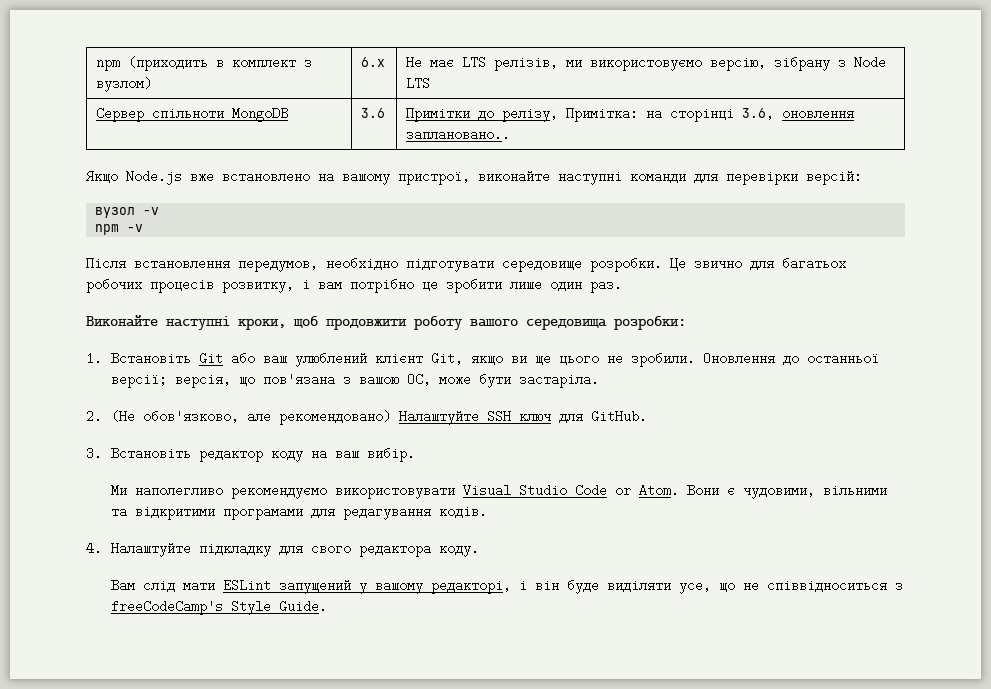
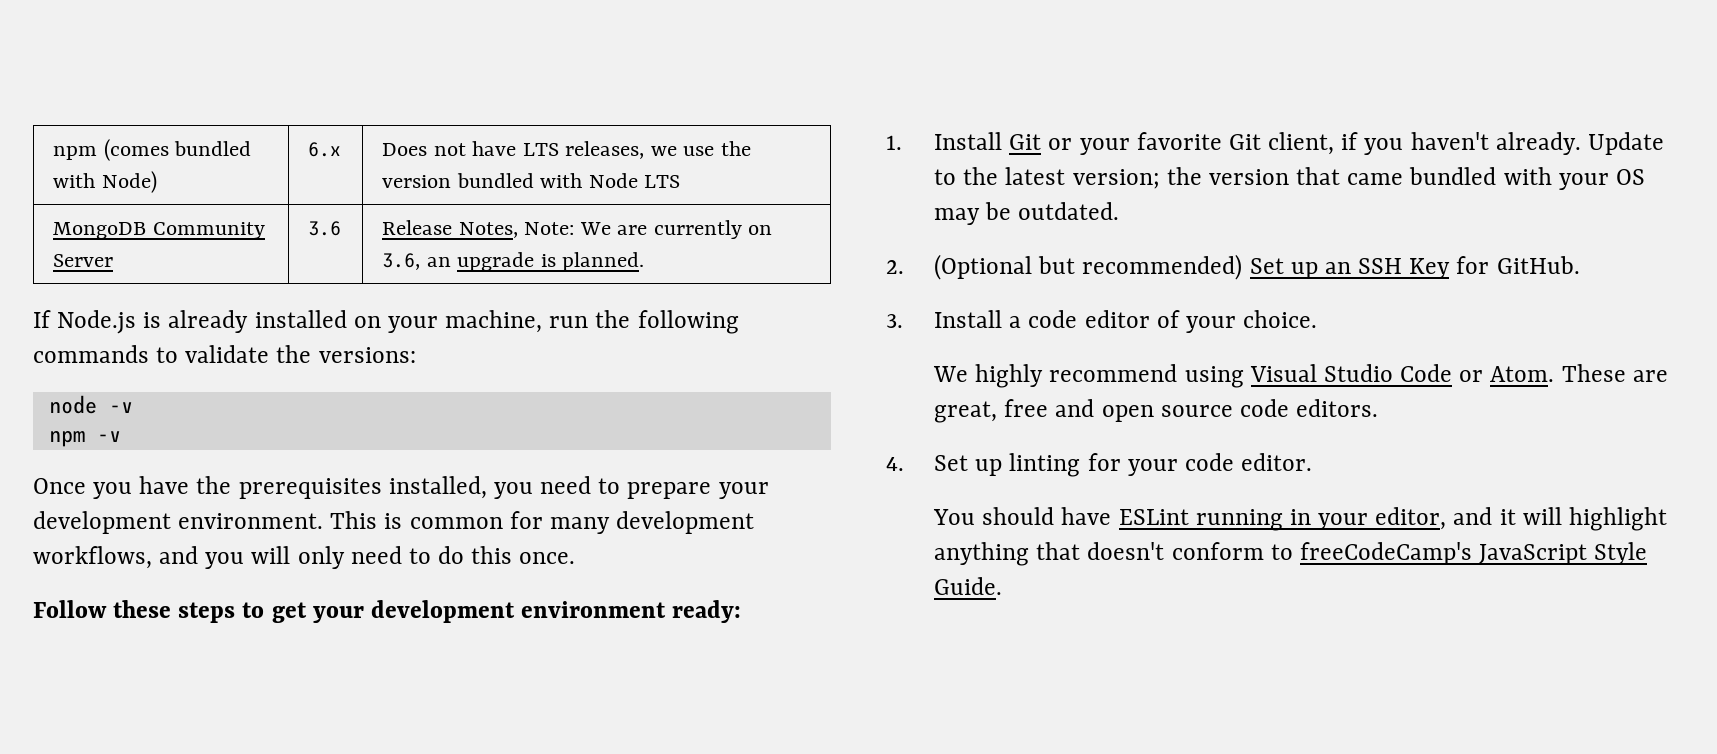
- npm (приходить в комплект з вузлом) | 6.х | Не має LTS релізів, ми використовуємо версію, зібрану з Node LTS
+ npm (comes bundled with Node) | 6.x | Does not have LTS releases, we use the version bundled with Node LTS
- Сервер спільноти MongoDB | 3.6 | Примітки до релізу, Примітка: на сторінці 3.6, оновлення заплановано..
- Якщо Node.js вже встановлено на вашому пристрої, виконайте наступні команди для перевірки версій:
- вузол -v
+ MongoDB Community Server | 3.6 | Release Notes, Note: We are currently on 3.6, an upgrade is planned.
+ If Node.js is already installed on your machine, run the following commands to validate the versions:
+ node -v
  npm -v
- Після встановлення передумов, необхідно підготувати середовище розробки. Це звично для багатьох робочих процесів розвитку, і вам потрібно це зробити лише один раз.
- Виконайте наступні кроки, щоб продовжити роботу вашого середовища розробки:
- 1. Встановіть Git або ваш улюблений клієнт Git, якщо ви ще цього не зробили. Оновлення до останньої версії; версія, що пов'язана з вашою ОС, може бути застаріла.
- 2. (Не обов'язково, але рекомендовано) Налаштуйте SSH ключ для GitHub.
- 3. Встановіть редактор коду на ваш вибір.
- Ми наполегливо рекомендуємо використовувати Visual Studio Code or Atom.
+ Once you have the prerequisites installed, you need to prepare your development environment. This is common for many development workflows, and you will only need to do this once.
+ Follow these steps to get your development environment ready:
+ 1. Install Git or your favorite Git client, if you haven't already. Update to the latest version; the version that came bundled with your OS may be outdated.
+ 2. (Optional but recommended) Set up an SSH Key for GitHub.
+ 3. Install a code editor of your choice.
+ We highly recommend using Visual Studio Code or Atom.
- Вони є чудовими, вільними та відкритими програмами для редагування кодів.
- 4. Налаштуйте підкладку для свого редактора коду.
- Вам слід мати ESLint запущений у вашому редакторі, і він буде виділяти усе, що не співвідноситься з freeCodeCamp's Style Guide.
+ These are great, free and open source code editors.
+ 4. Set up linting for your code editor.
+ You should have ESLint running in your editor, and it will highlight anything that doesn't conform to freeCodeCamp's JavaScript Style Guide.

